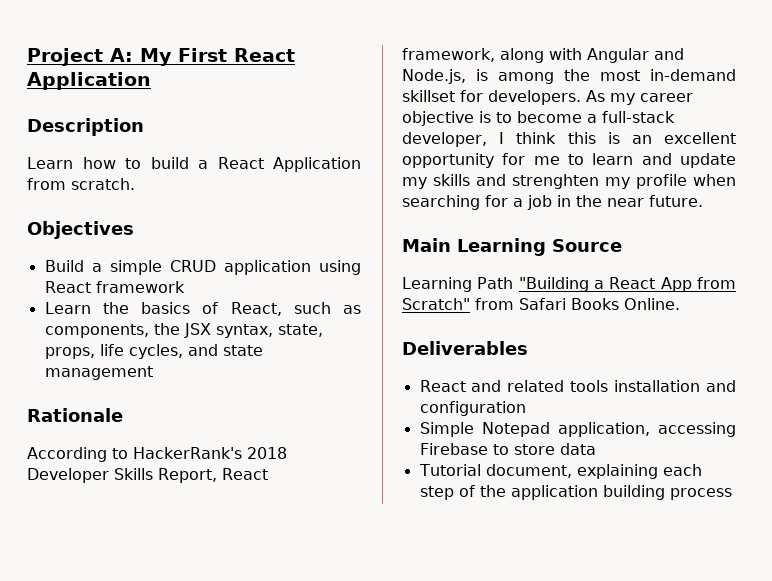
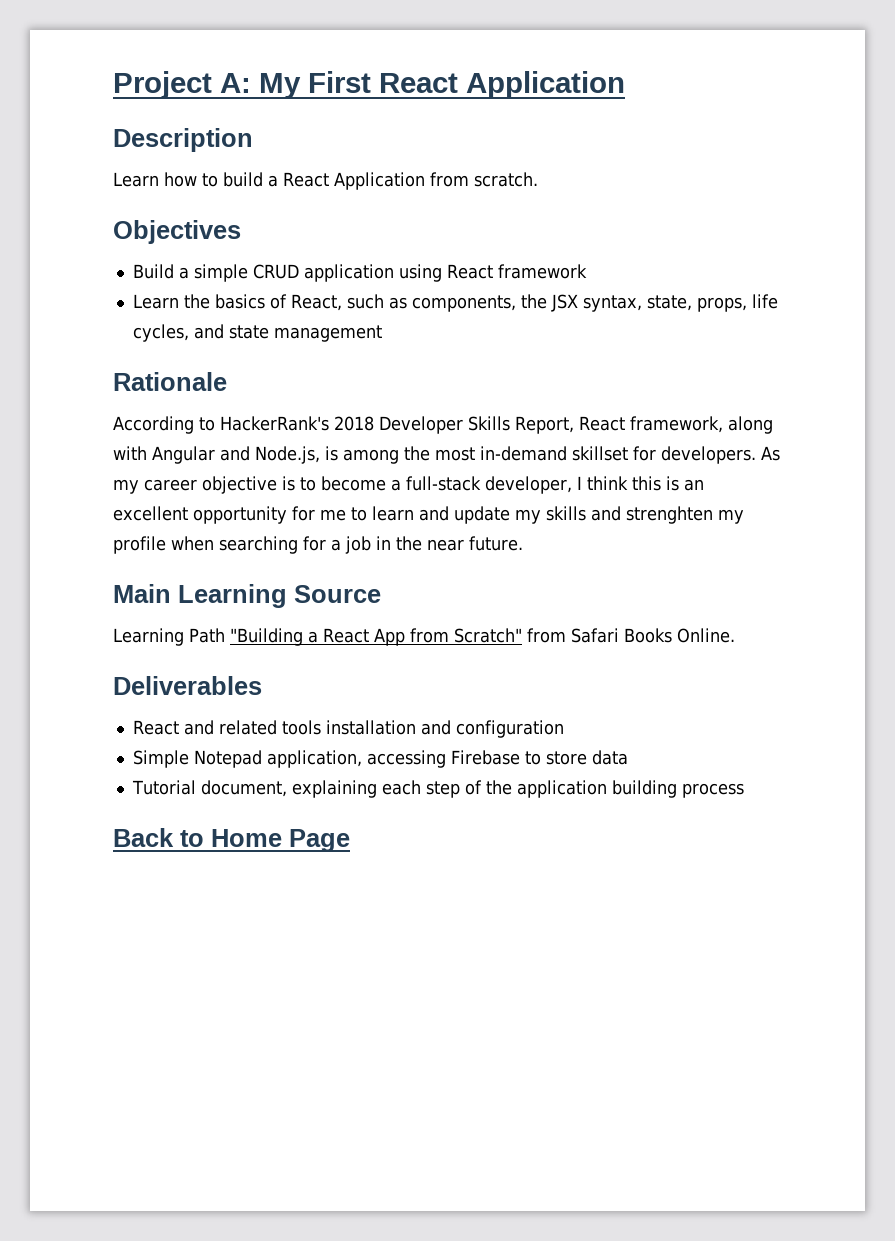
+ Back to Home Page

